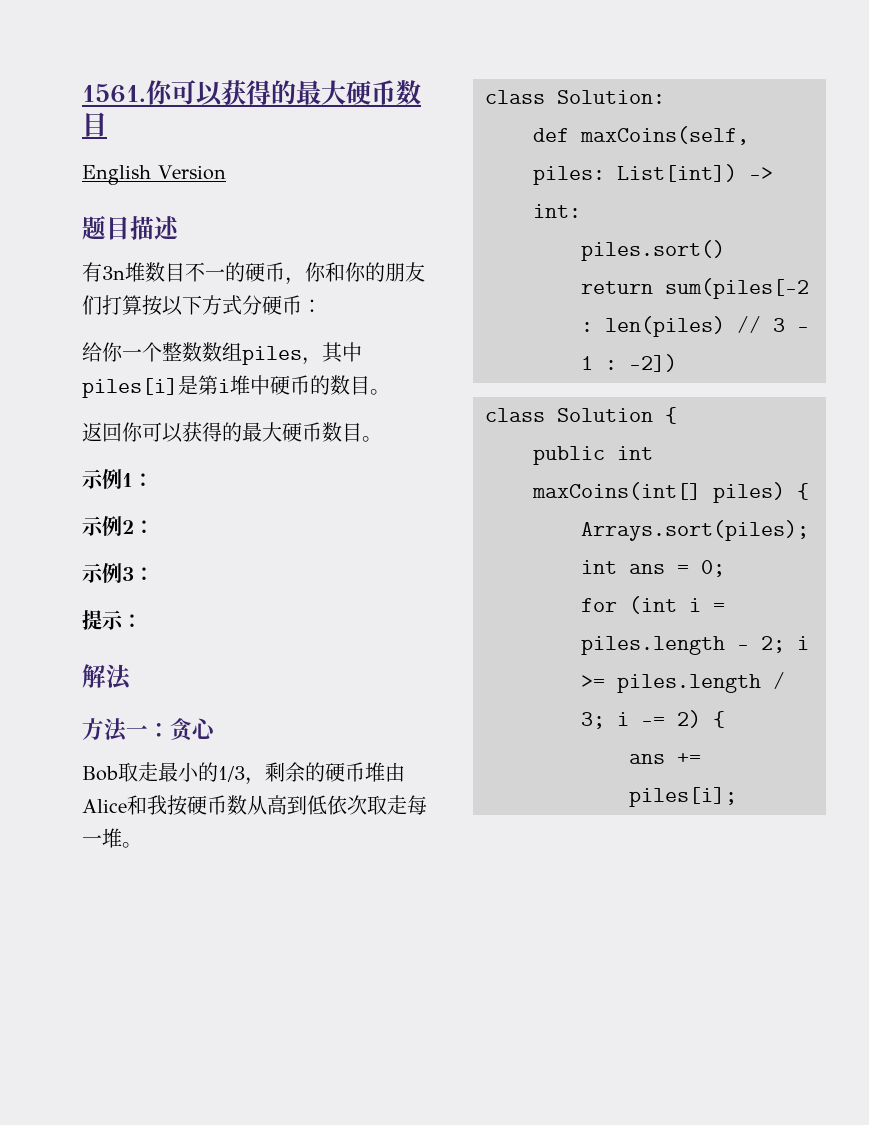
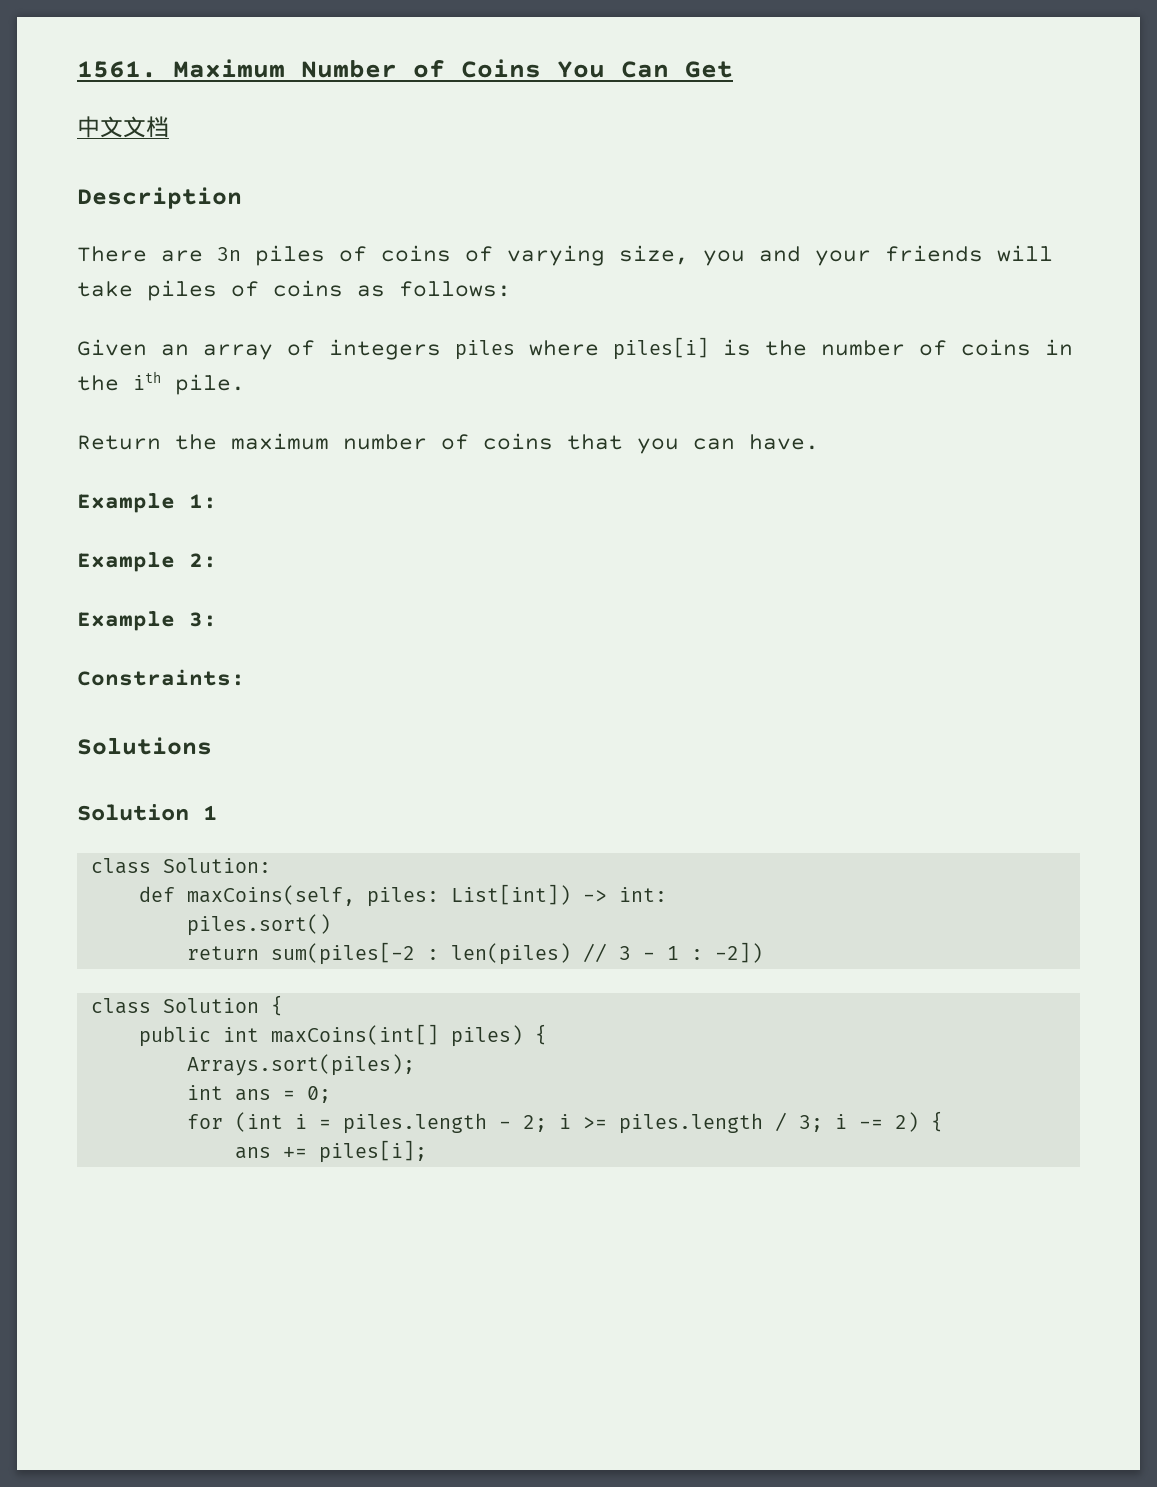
- 1561.你可以获得的最大硬币数目
- English Version
- 题目描述
- 有3n堆数目不一的硬币，你和你的朋友们打算按以下方式分硬币：
- 给你一个整数数组piles，其中piles[i]是第i堆中硬币的数目。
- 返回你可以获得的最大硬币数目。
- 示例1：
- 示例2：
- 示例3：
- 提示：
- 解法
- 方法一：贪心
- Bob取走最小的1/3，剩余的硬币堆由Alice和我按硬币数从高到低依次取走每一堆。
+ 1561. Maximum Number of Coins You Can Get
+ 中文文档
+ Description
+ There are 3n piles of coins of varying size, you and your friends will take piles of coins as follows:
+ Given an array of integers piles where piles[i] is the number of coins in the ith pile.
+ Return the maximum number of coins that you can have.
+ Example 1:
+ Example 2:
+ Example 3:
+ Constraints:
+ Solutions
+ Solution 1

